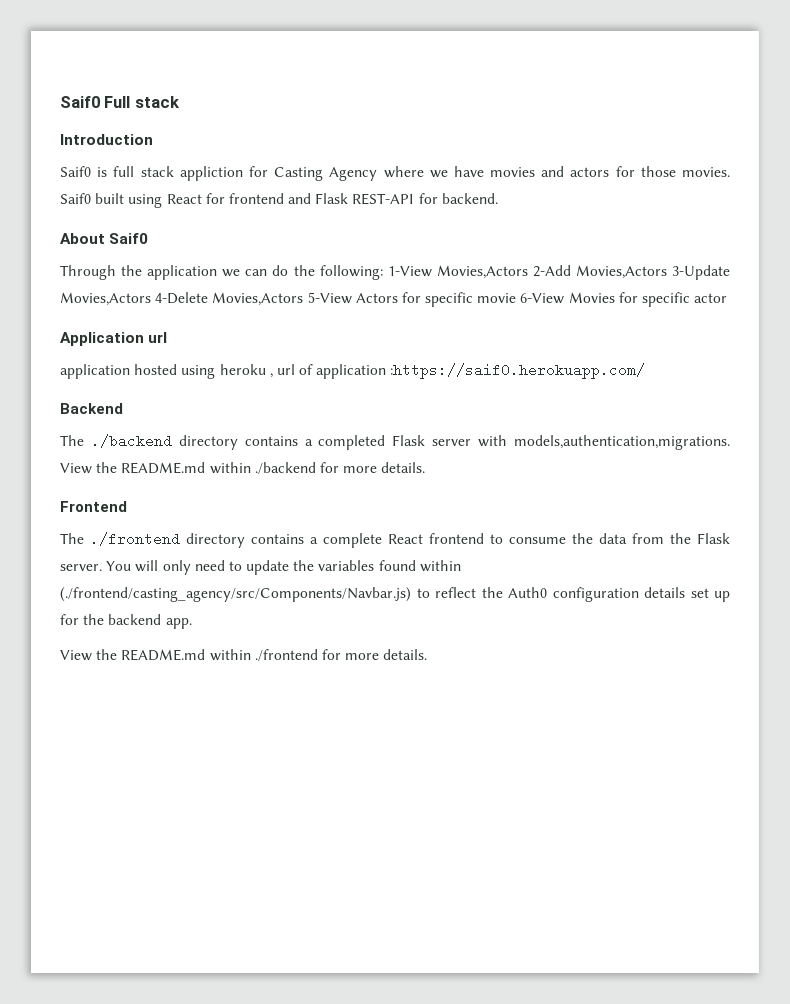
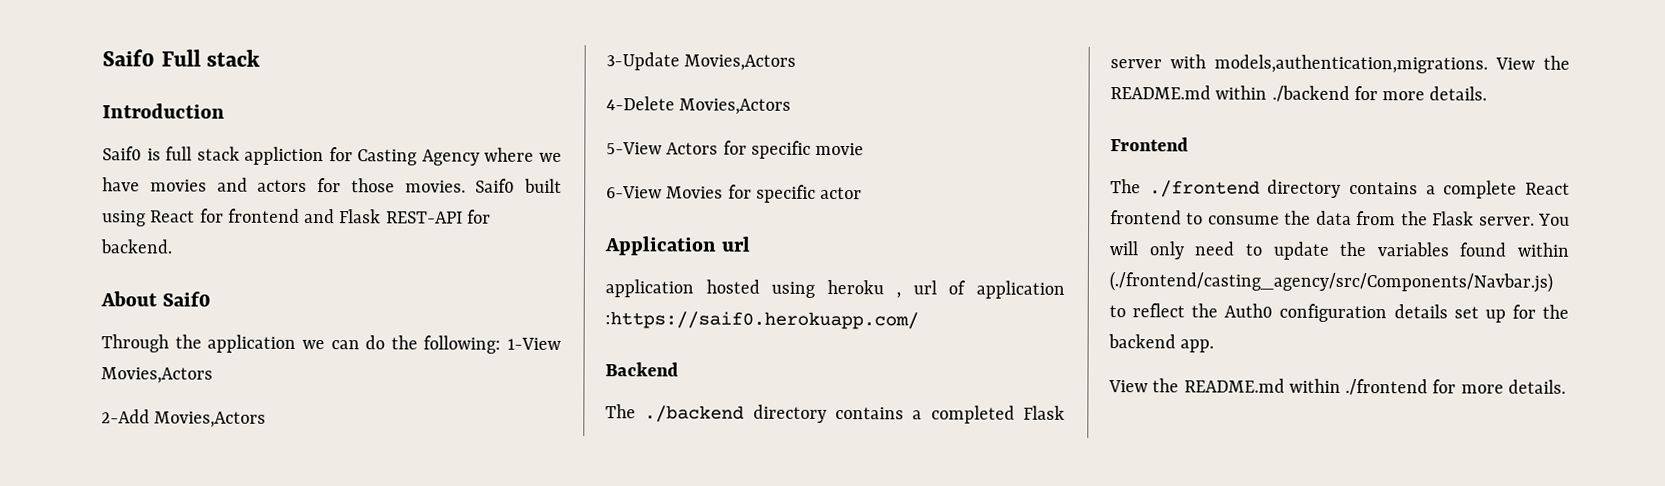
- Through the application we can do the following: 1-View Movies,Actors 2-Add Movies,Actors 3-Update Movies,Actors 4-Delete Movies,Actors 5-View Actors for specific movie 6-View Movies for specific actor
+ Through the application we can do the following: 1-View Movies,Actors
+ 2-Add Movies,Actors
+ 3-Update Movies,Actors
+ 4-Delete Movies,Actors
+ 5-View Actors for specific movie
+ 6-View Movies for specific actor

